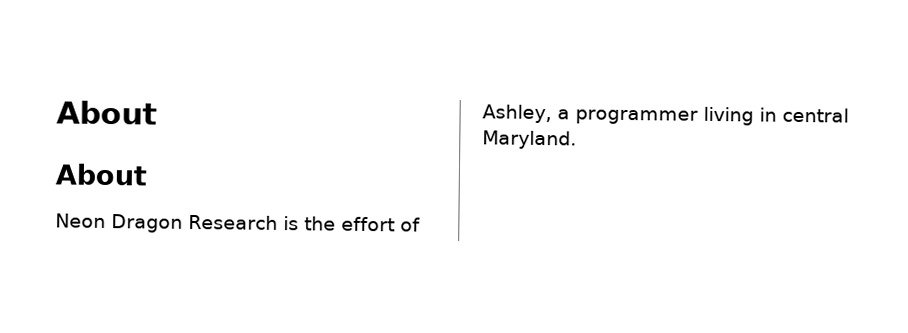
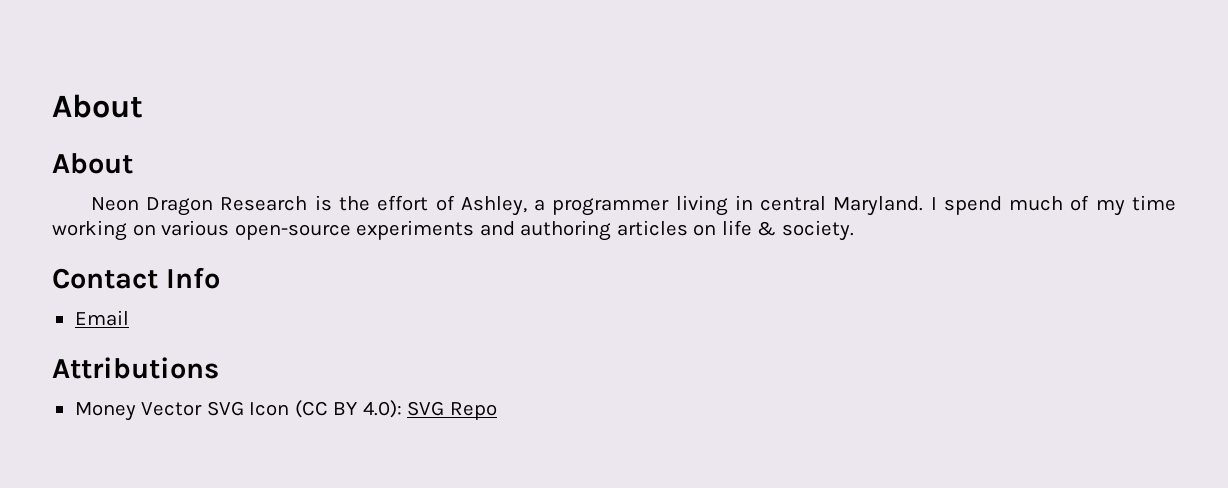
+ I spend much of my time working on various open-source experiments and authoring articles on life & society.
+ Contact Info
+ Email
+ Attributions
+ Money Vector SVG Icon (CC BY 4.0): SVG Repo

